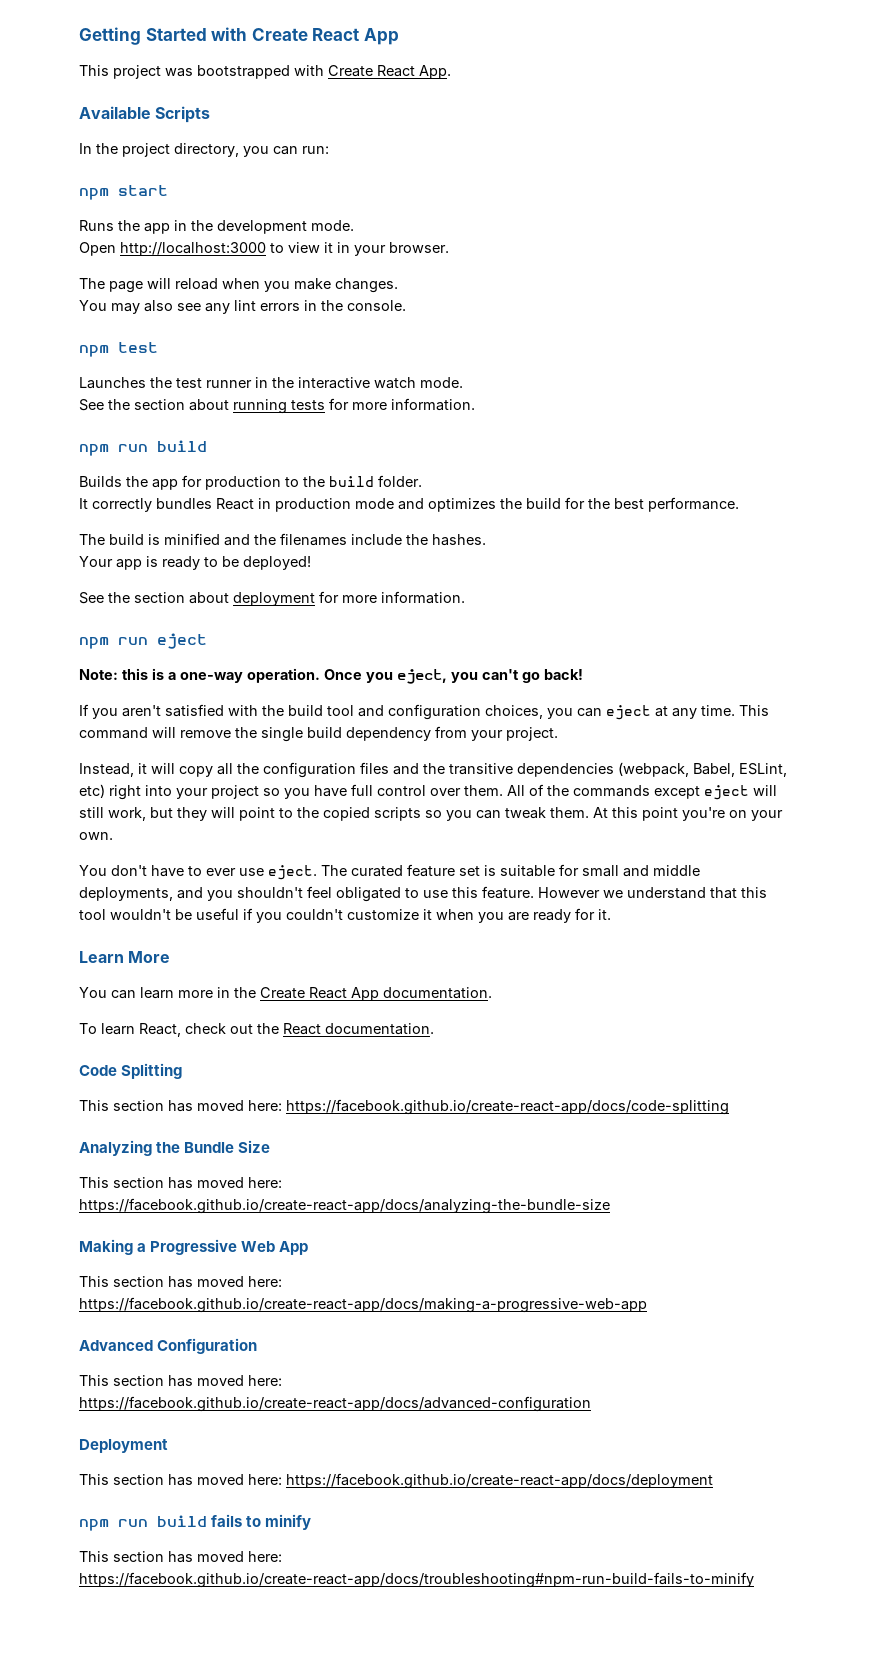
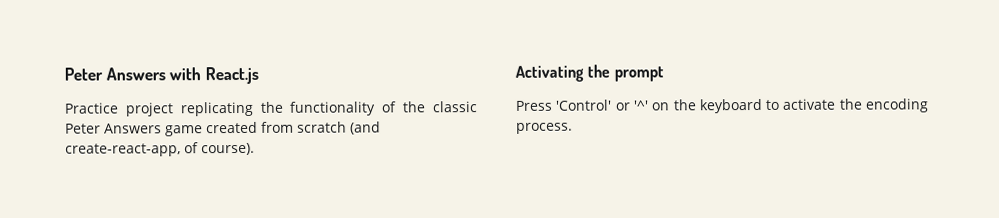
- Getting Started with Create React App
- This project was bootstrapped with Create React App.
- Available Scripts
- In the project directory, you can run:
- npm start
- Runs the app in the development mode.
- Open http://localhost:3000 to view it in your browser.
- The page will reload when you make changes.
- You may also see any lint errors in the console.
- npm test
- Launches the test runner in the interactive watch mode.
- See the section about running tests for more information.
- npm run build
- Builds the app for production to the build folder.
- It correctly bundles React in production mode and optimizes the build for the best performance.
- The build is minified and the filenames include the hashes.
- Your app is ready to be deployed!
- See the section about deployment for more information.
- npm run eject
- Note: this is a one-way operation. Once you eject, you can't go back!
- If you aren't satisfied with the build tool and configuration choices, you can eject at any time. This command will remove the single build dependency from your project.
- Instead, it will copy all the configuration files and the transitive dependencies (webpack, Babel, ESLint, etc) right into your project so you have full control over them. All of the commands except eject will still work, but they will point to the copied scripts so you can tweak them. At this point you're on your own.
- You don't have to ever use eject. The curated feature set is suitable for small and middle deployments, and you shouldn't feel obligated to use this feature. However we understand that this tool wouldn't be useful if you couldn't customize it when you are ready for it.
- Learn More
- You can learn more in the Create React App documentation.
- To learn React, check out the React documentation.
- Code Splitting
- This section has moved here: https://facebook.github.io/create-react-app/docs/code-splitting
- Analyzing the Bundle Size
- This section has moved here: https://facebook.github.io/create-react-app/docs/analyzing-the-bundle-size
- Making a Progressive Web App
- This section has moved here: https://facebook.github.io/create-react-app/docs/making-a-progressive-web-app
- Advanced Configuration
- This section has moved here: https://facebook.github.io/create-react-app/docs/advanced-configuration
- Deployment
- This section has moved here: https://facebook.github.io/create-react-app/docs/deployment
- npm run build fails to minify
- This section has moved here: https://facebook.github.io/create-react-app/docs/troubleshooting#npm-run-build-fails-to-minify
+ Peter Answers with React.js
+ Practice project replicating the functionality of the classic Peter Answers game created from scratch (and create-react-app, of course).
+ Activating the prompt
+ Press 'Control' or '^' on the keyboard to activate the encoding process.

